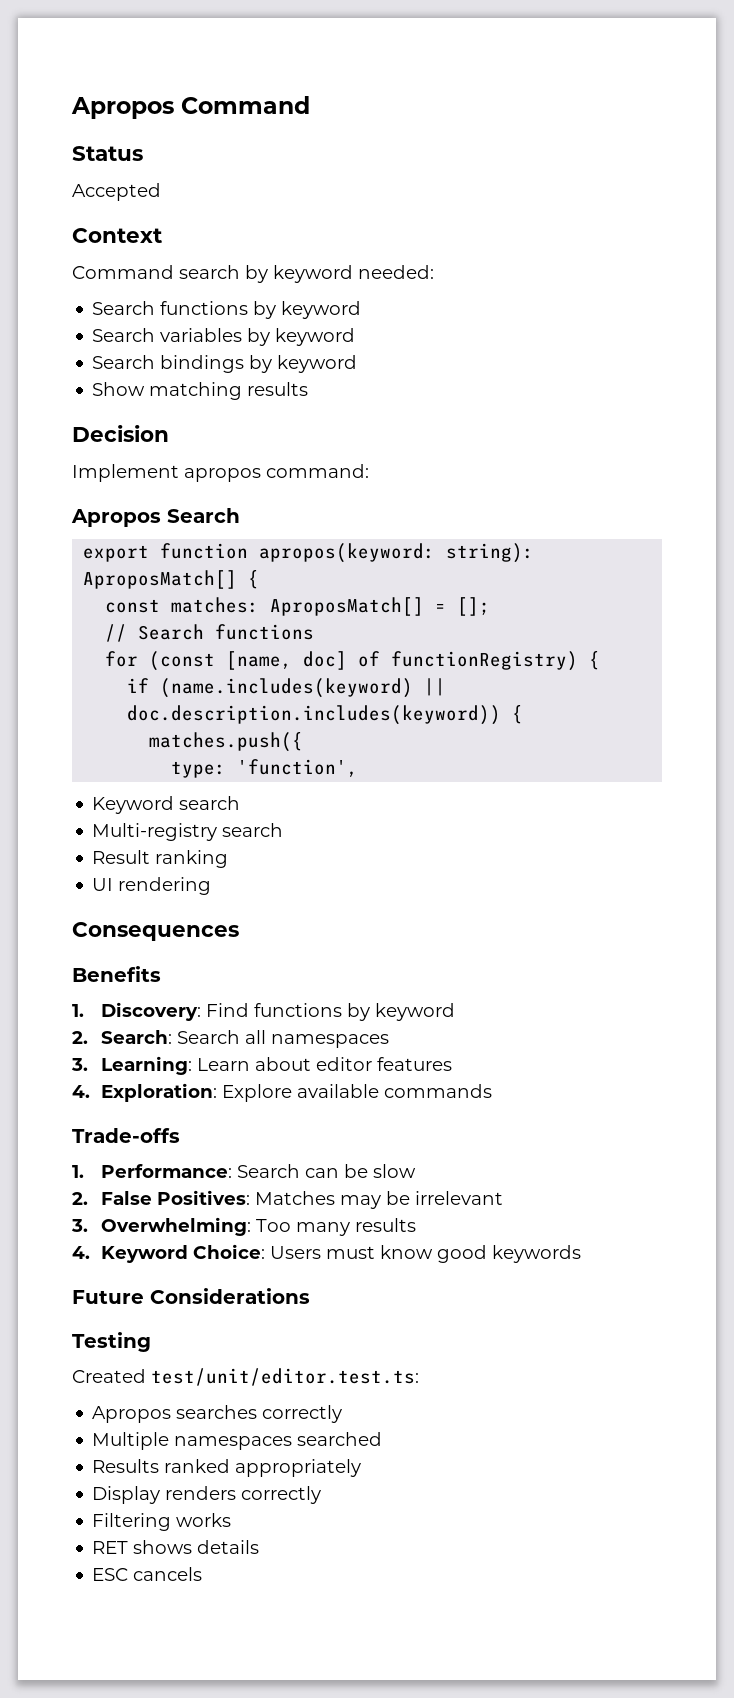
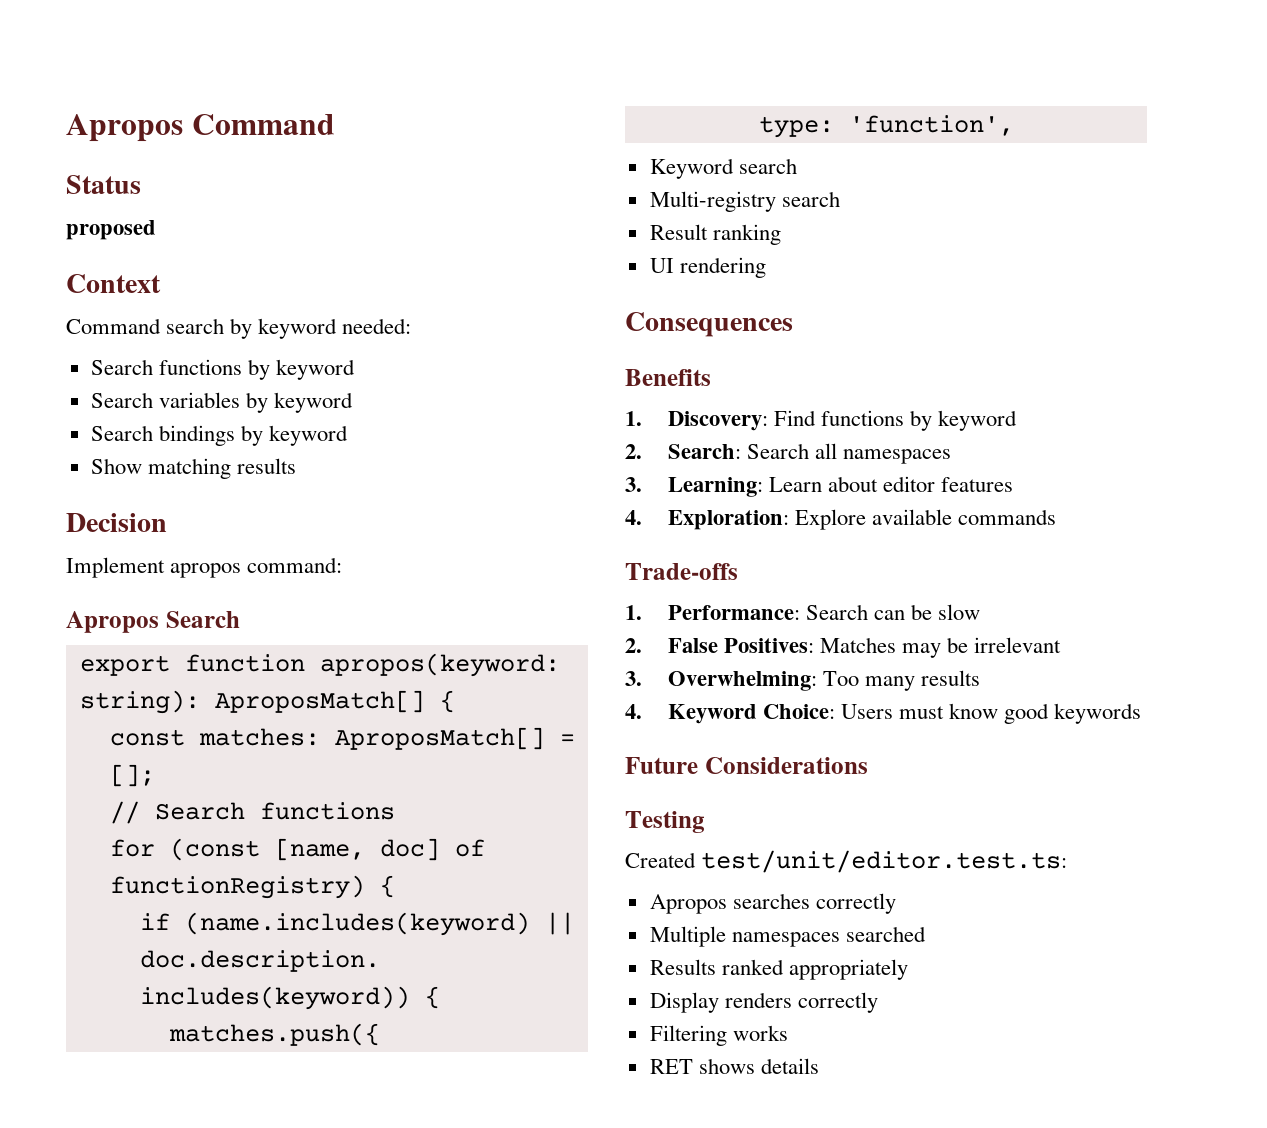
- Accepted
+ proposed
- ESC cancels

